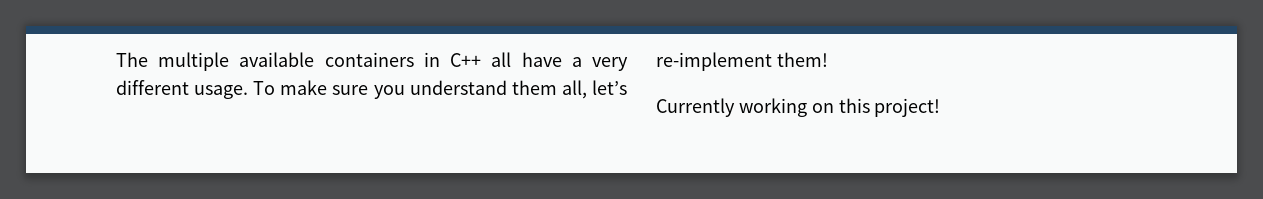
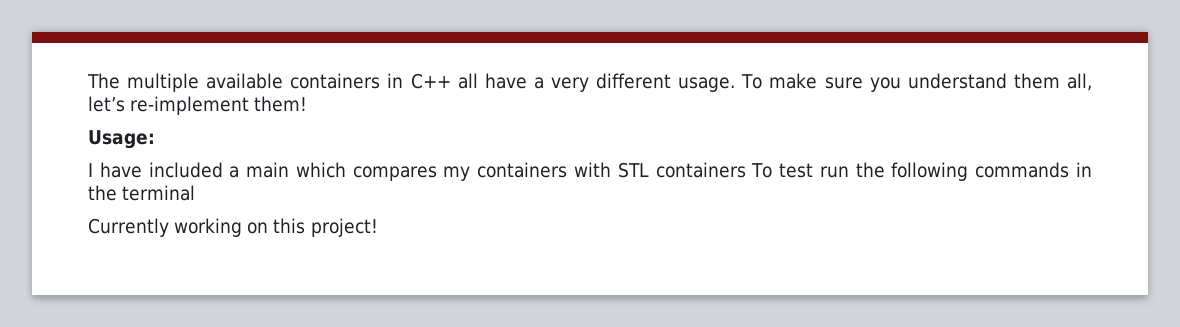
+ Usage:
+ I have included a main which compares my containers with STL containers To test run the following commands in the terminal

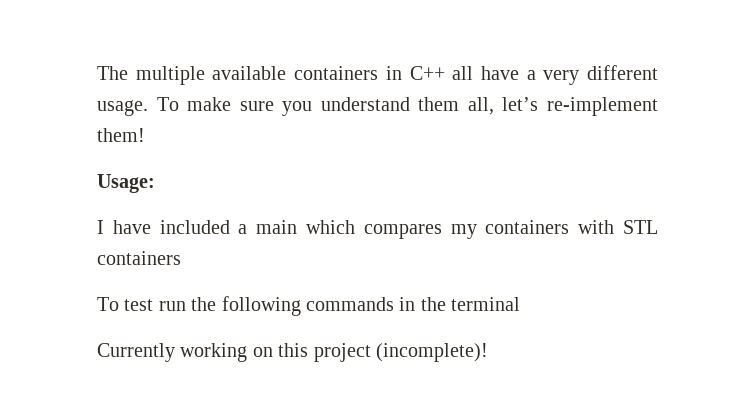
- I have included a main which compares my containers with STL containers To test run the following commands in the terminal
+ I have included a main which compares my containers with STL containers
+ To test run the following commands in the terminal
- Currently working on this project!
+ Currently working on this project (incomplete)!

